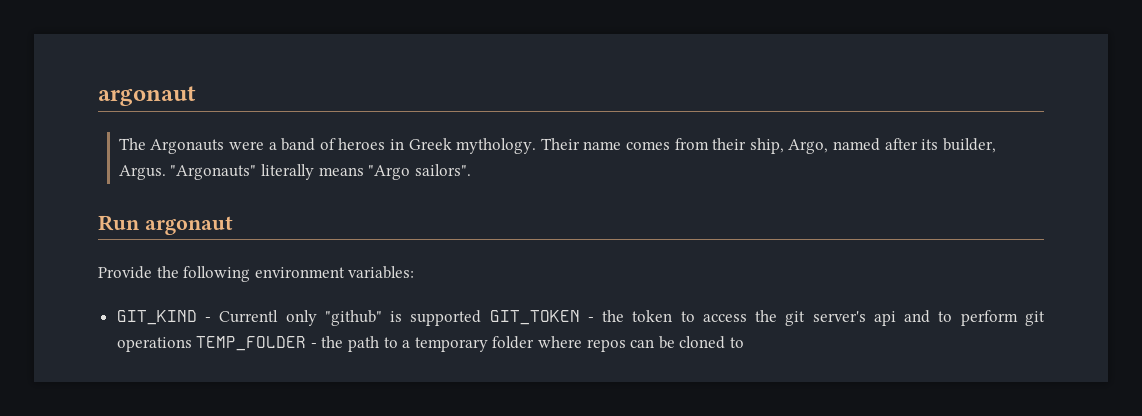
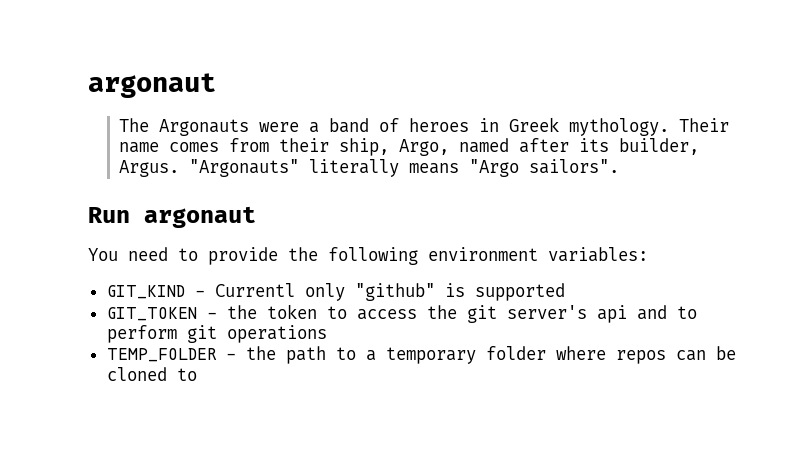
- Provide the following environment variables:
+ You need to provide the following environment variables:
- GIT_KIND - Currentl only "github" is supported GIT_TOKEN - the token to access the git server's api and to perform git operations TEMP_FOLDER - the path to a temporary folder where repos can be cloned to
+ GIT_KIND - Currentl only "github" is supported
+ GIT_TOKEN - the token to access the git server's api and to perform git operations
+ TEMP_FOLDER - the path to a temporary folder where repos can be cloned to

